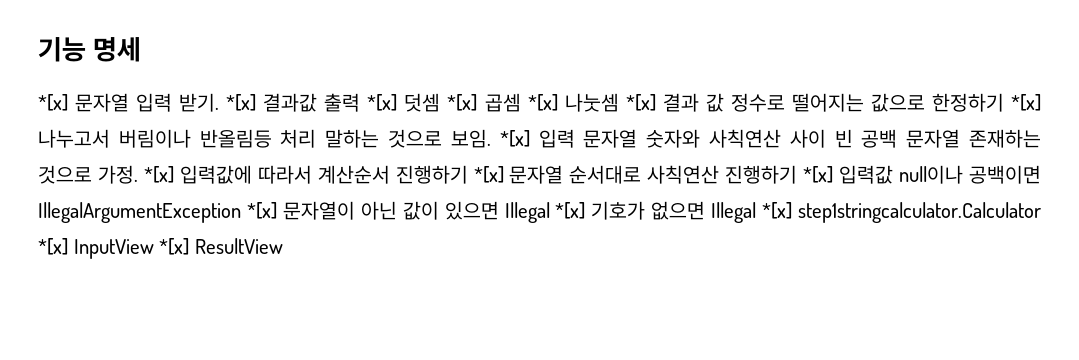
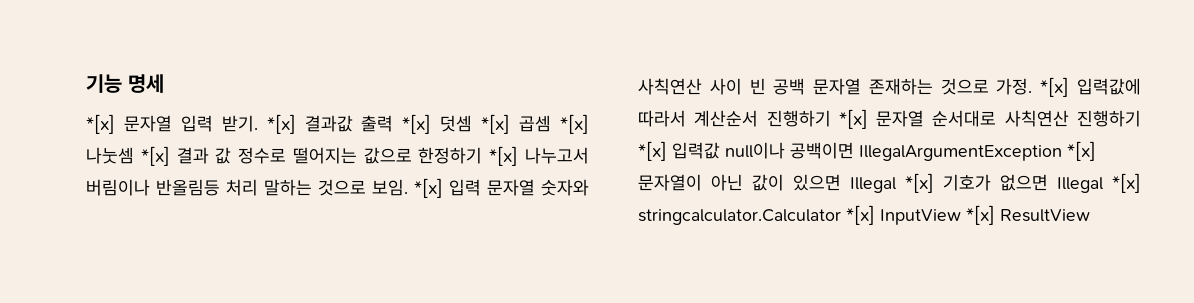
- *[x] 입력값에 따라서 계산순서 진행하기 *[x] 문자열 순서대로 사칙연산 진행하기 *[x] 입력값 null이나 공백이면 IllegalArgumentException *[x] 문자열이 아닌 값이 있으면 Illegal *[x] 기호가 없으면 Illegal *[x] step1stringcalculator.Calculator *[x] InputView *[x] ResultView
+ *[x] 입력값에 따라서 계산순서 진행하기 *[x] 문자열 순서대로 사칙연산 진행하기 *[x] 입력값 null이나 공백이면 IllegalArgumentException *[x] 문자열이 아닌 값이 있으면 Illegal *[x] 기호가 없으면 Illegal *[x] stringcalculator.Calculator *[x] InputView *[x] ResultView

